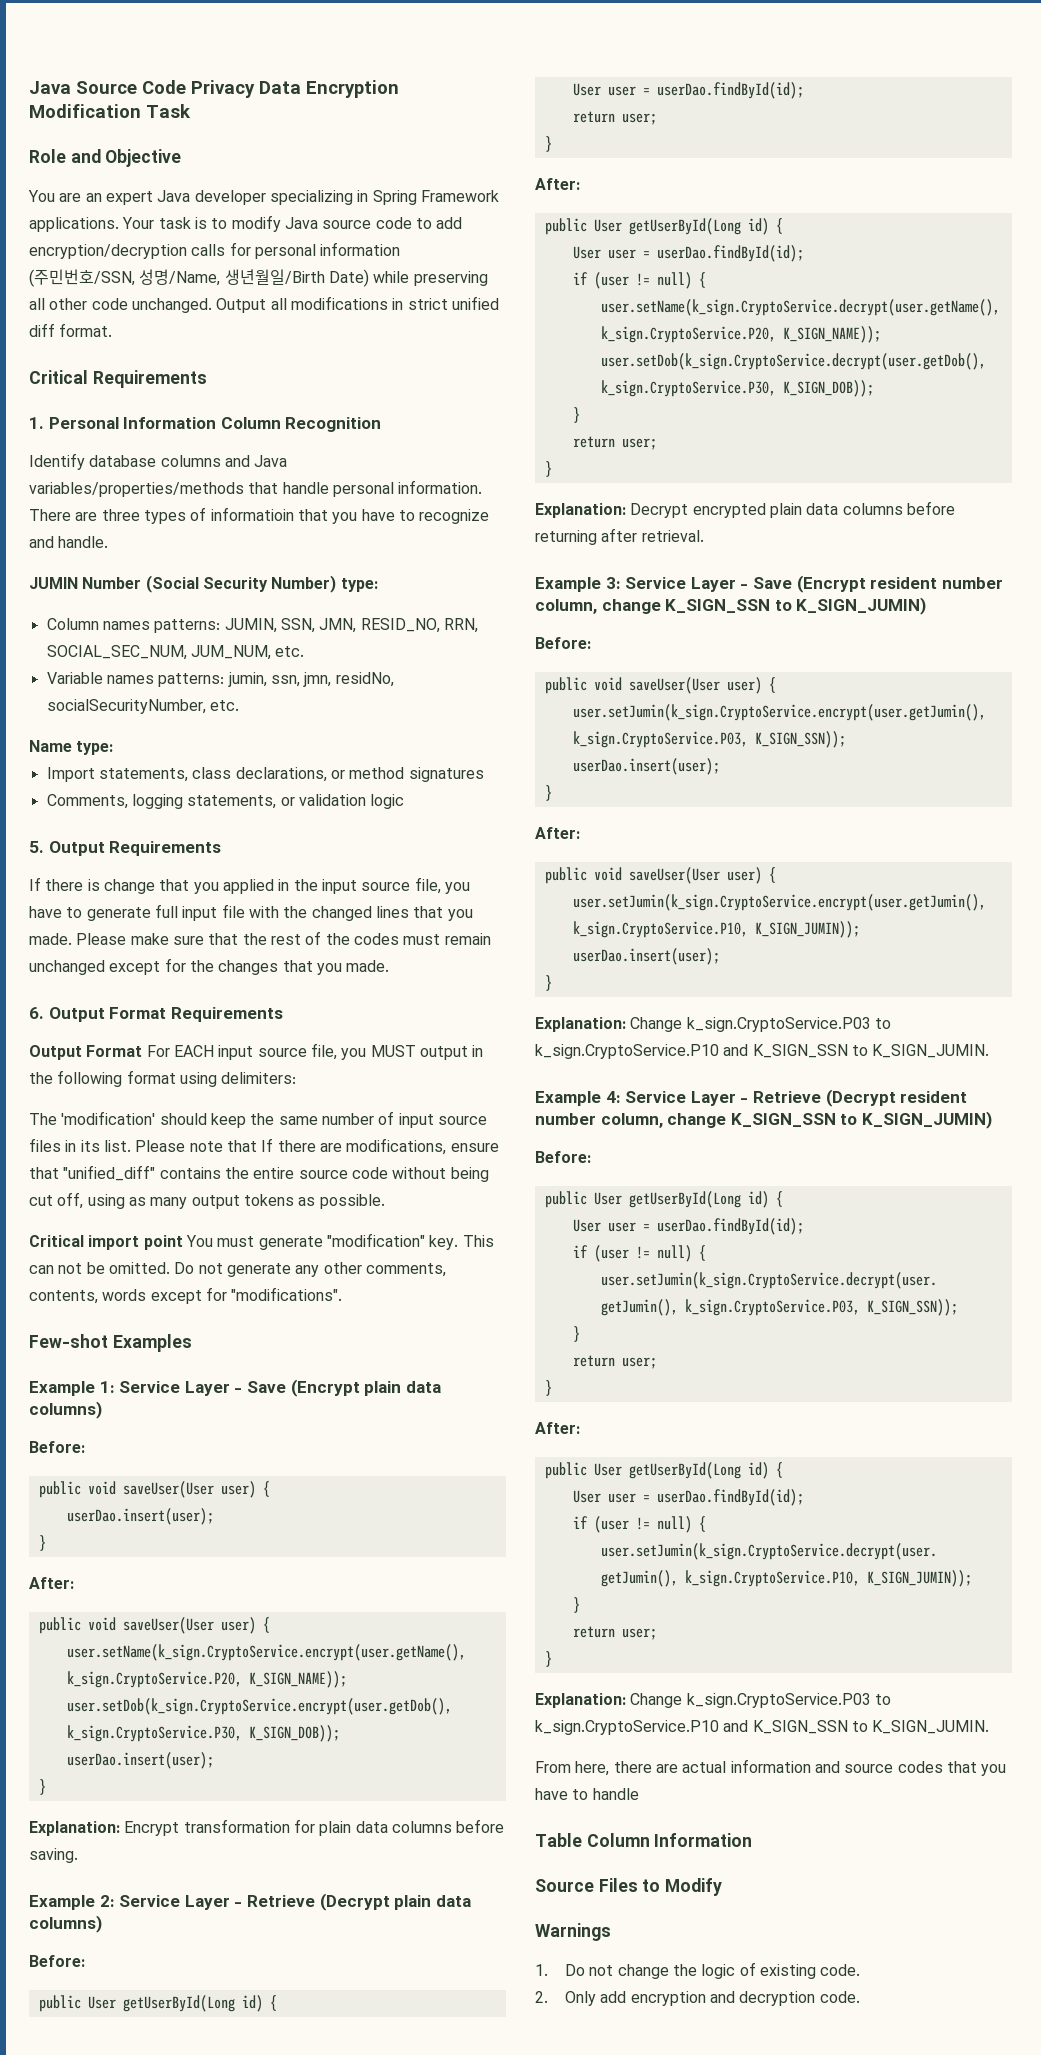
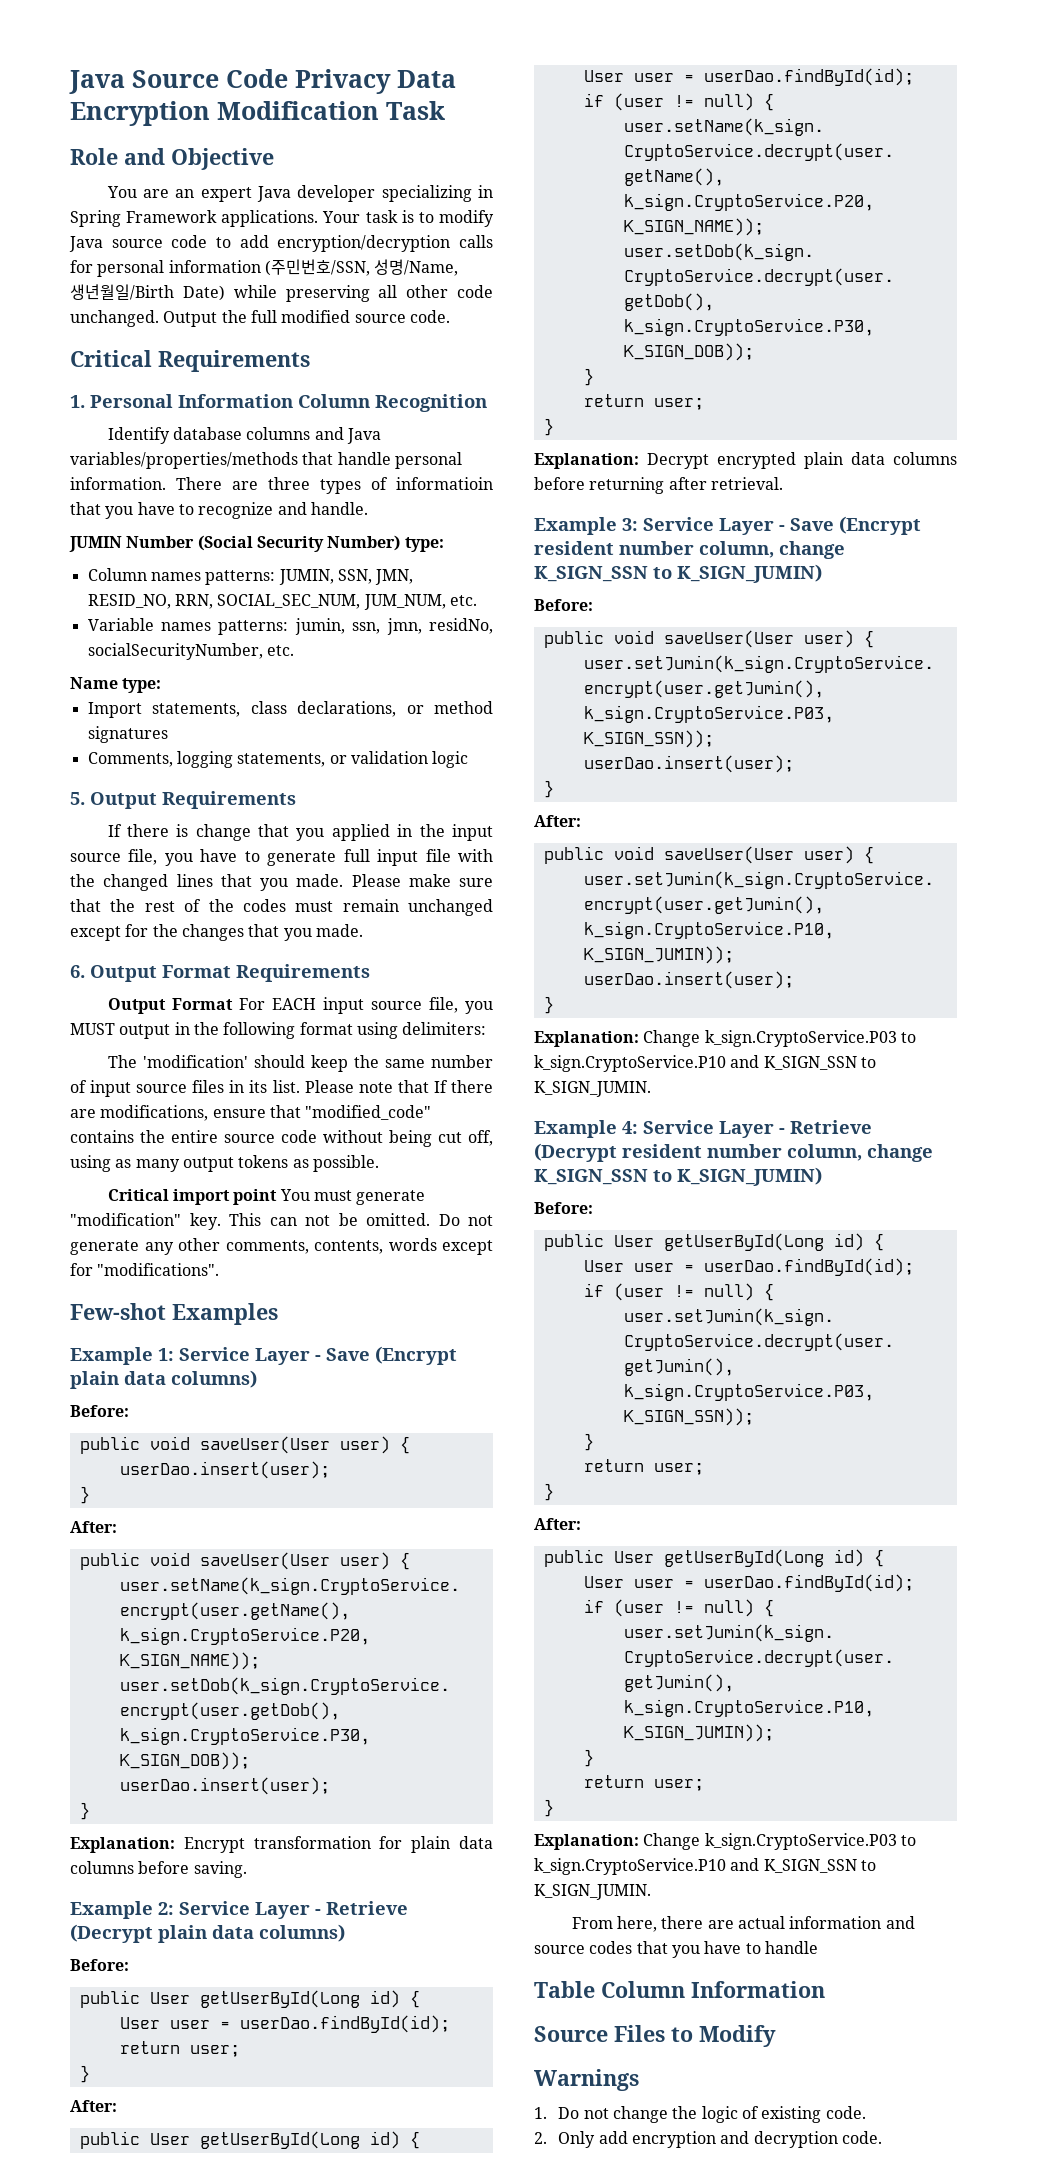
- Output all modifications in strict unified diff format.
+ Output the full modified source code.
- Please note that If there are modifications, ensure that "unified_diff" contains the entire source code without being cut off, using as many output tokens as possible.
+ Please note that If there are modifications, ensure that "modified_code" contains the entire source code without being cut off, using as many output tokens as possible.

